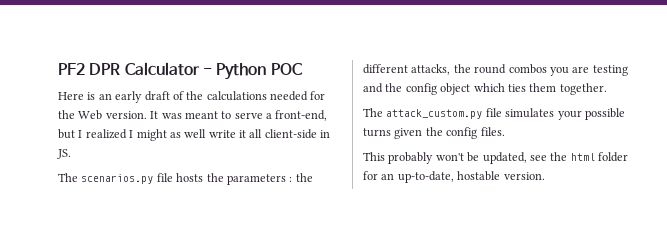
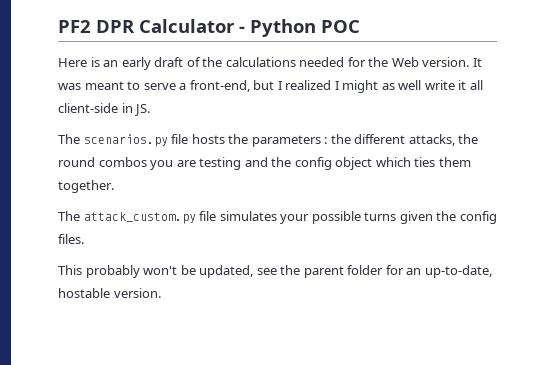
- This probably won't be updated, see the html folder for an up-to-date, hostable version.
+ This probably won't be updated, see the parent folder for an up-to-date, hostable version.

